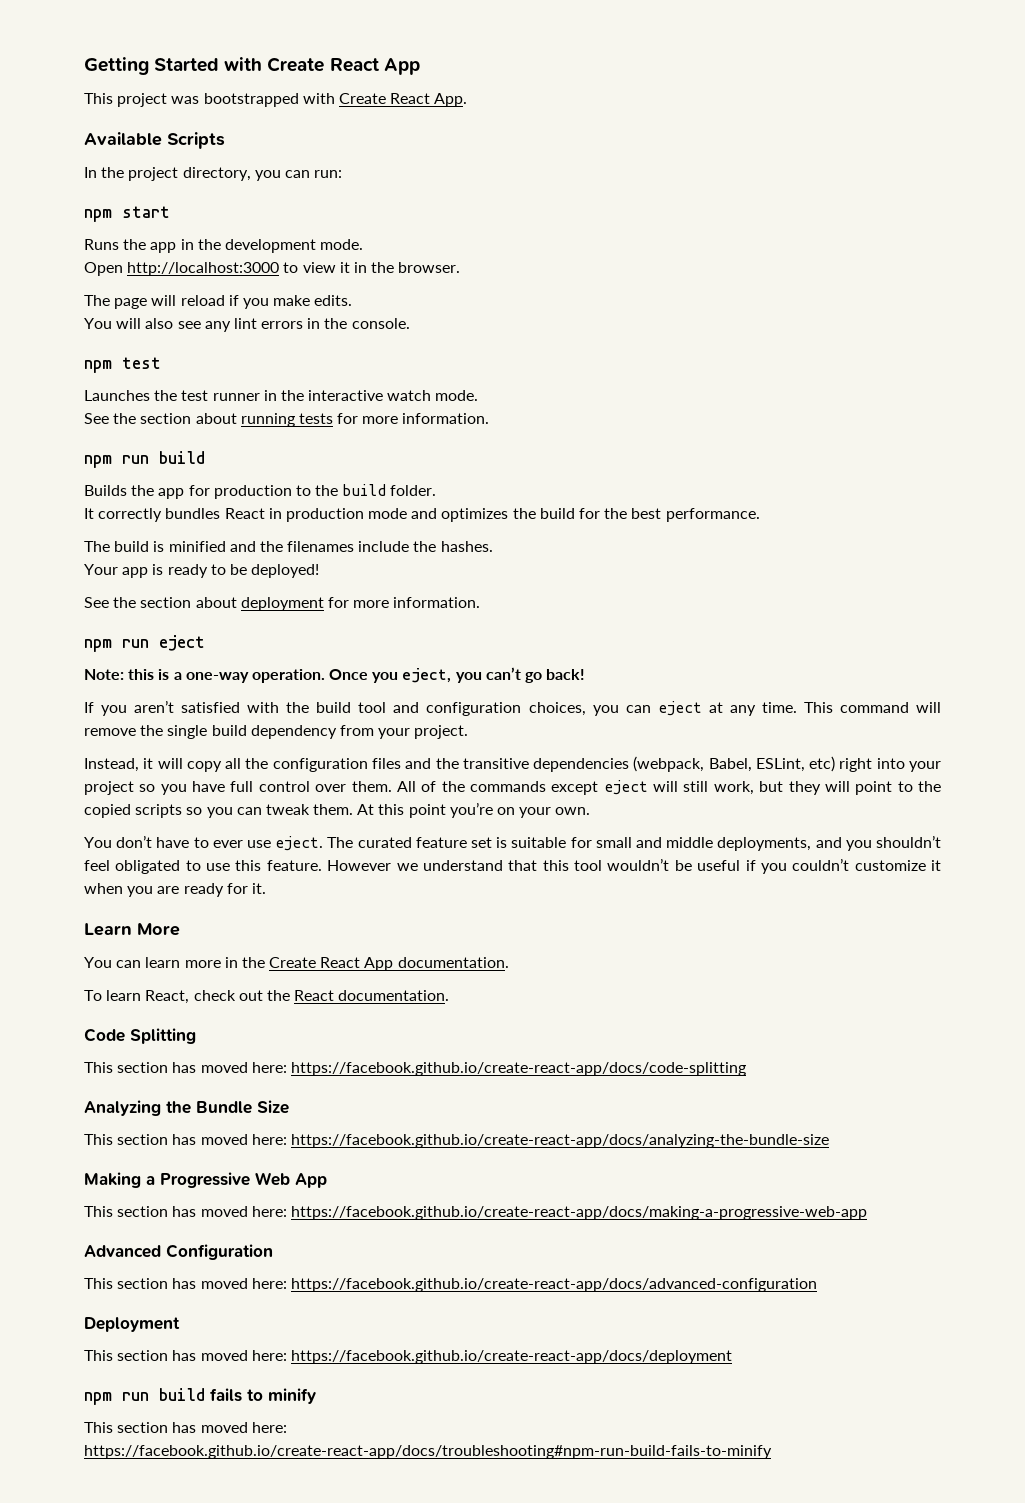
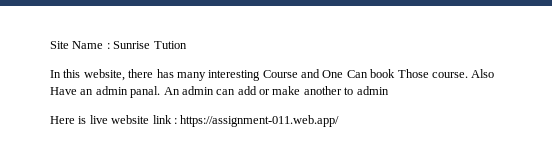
- Getting Started with Create React App
- This project was bootstrapped with Create React App.
- Available Scripts
- In the project directory, you can run:
- npm start
- Runs the app in the development mode.
- Open http://localhost:3000 to view it in the browser.
- The page will reload if you make edits.
- You will also see any lint errors in the console.
- npm test
- Launches the test runner in the interactive watch mode.
- See the section about running tests for more information.
- npm run build
- Builds the app for production to the build folder.
- It correctly bundles React in production mode and optimizes the build for the best performance.
- The build is minified and the filenames include the hashes.
- Your app is ready to be deployed!
- See the section about deployment for more information.
- npm run eject
- Note: this is a one-way operation. Once you eject, you can’t go back!
- If you aren’t satisfied with the build tool and configuration choices, you can eject at any time. This command will remove the single build dependency from your project.
- Instead, it will copy all the configuration files and the transitive dependencies (webpack, Babel, ESLint, etc) right into your project so you have full control over them. All of the commands except eject will still work, but they will point to the copied scripts so you can tweak them. At this point you’re on your own.
- You don’t have to ever use eject. The curated feature set is suitable for small and middle deployments, and you shouldn’t feel obligated to use this feature. However we understand that this tool wouldn’t be useful if you couldn’t customize it when you are ready for it.
- Learn More
- You can learn more in the Create React App documentation.
- To learn React, check out the React documentation.
- Code Splitting
- This section has moved here: https://facebook.github.io/create-react-app/docs/code-splitting
- Analyzing the Bundle Size
- This section has moved here: https://facebook.github.io/create-react-app/docs/analyzing-the-bundle-size
- Making a Progressive Web App
- This section has moved here: https://facebook.github.io/create-react-app/docs/making-a-progressive-web-app
- Advanced Configuration
- This section has moved here: https://facebook.github.io/create-react-app/docs/advanced-configuration
- Deployment
- This section has moved here: https://facebook.github.io/create-react-app/docs/deployment
- npm run build fails to minify
- This section has moved here: https://facebook.github.io/create-react-app/docs/troubleshooting#npm-run-build-fails-to-minify
+ Site Name : Sunrise Tution
+ In this website, there has many interesting Course and One Can book Those course. Also Have an admin panal. An admin can add or make another to admin
+ Here is live website link : https://assignment-011.web.app/

